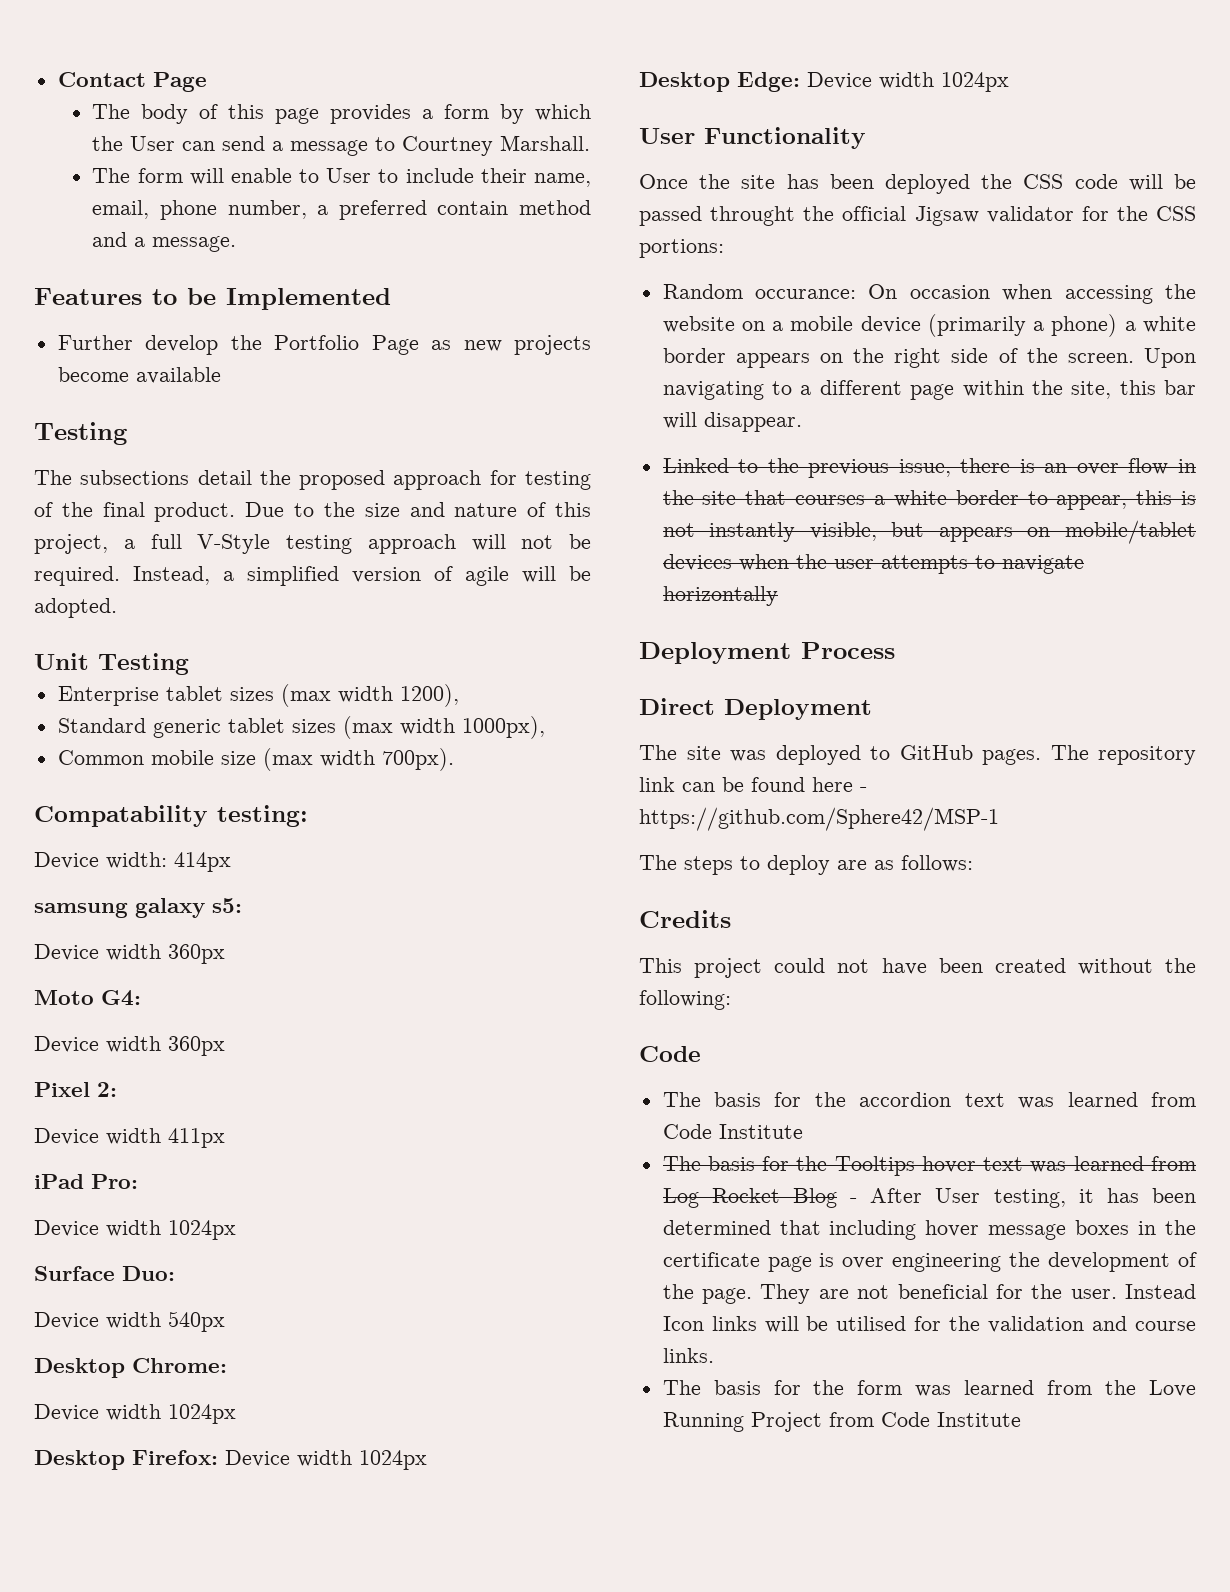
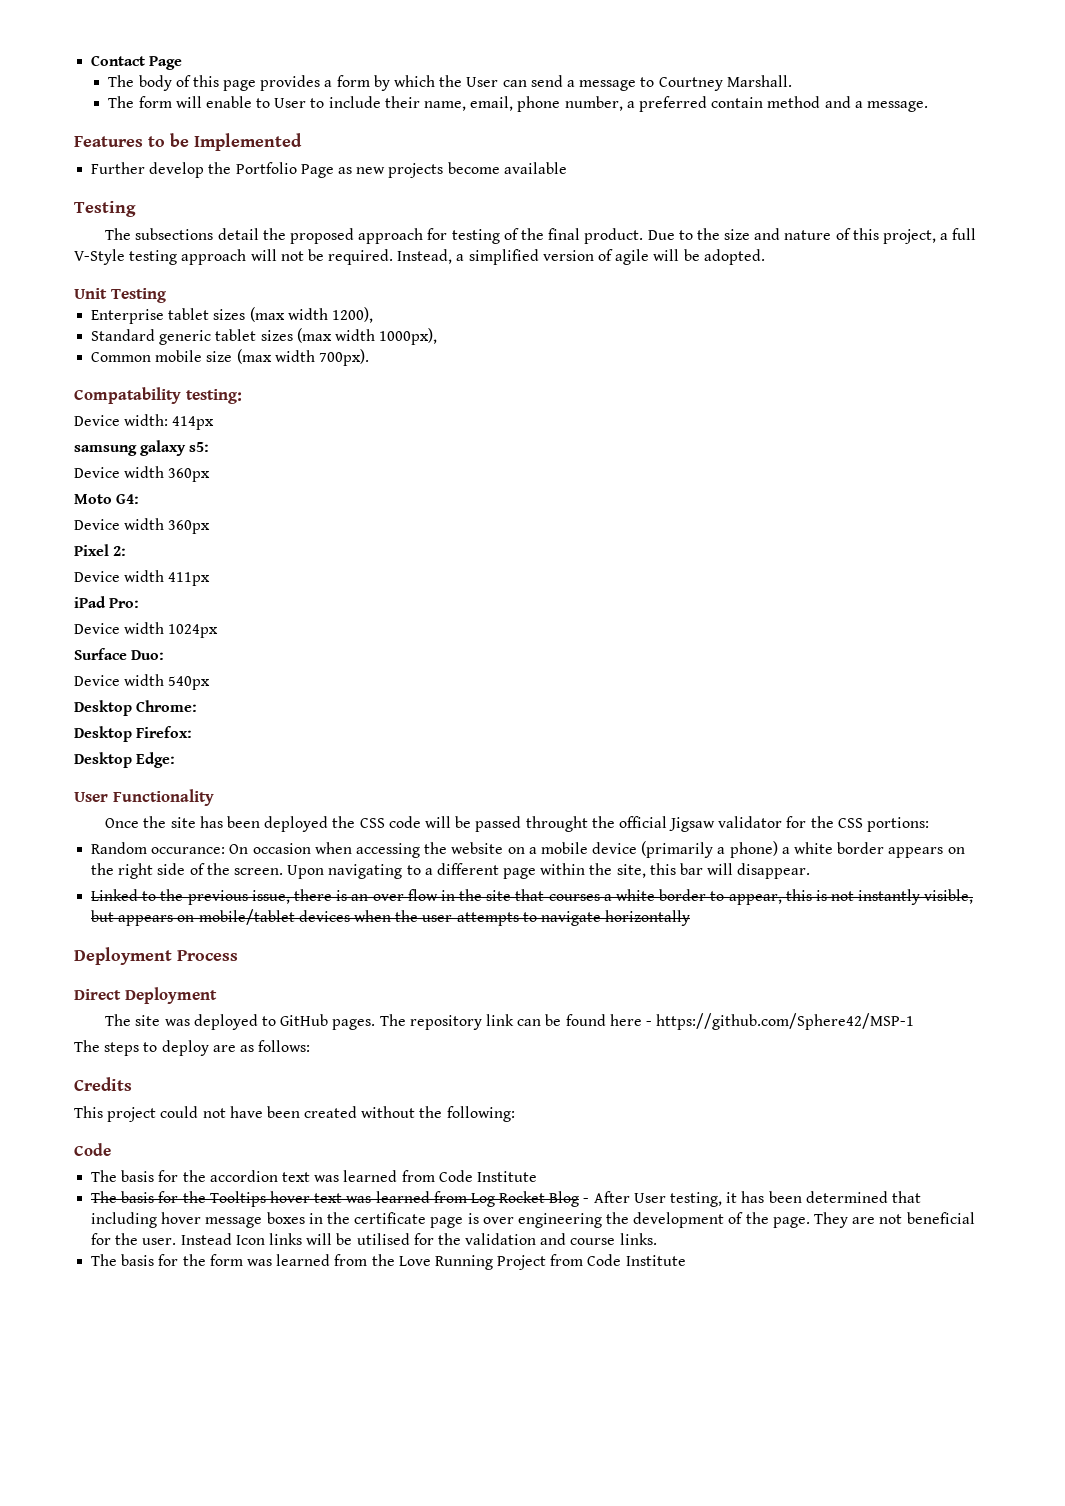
  Desktop Chrome:
- Device width 1024px
- Desktop Firefox: Device width 1024px
+ Desktop Firefox:
- Desktop Edge: Device width 1024px
+ Desktop Edge:

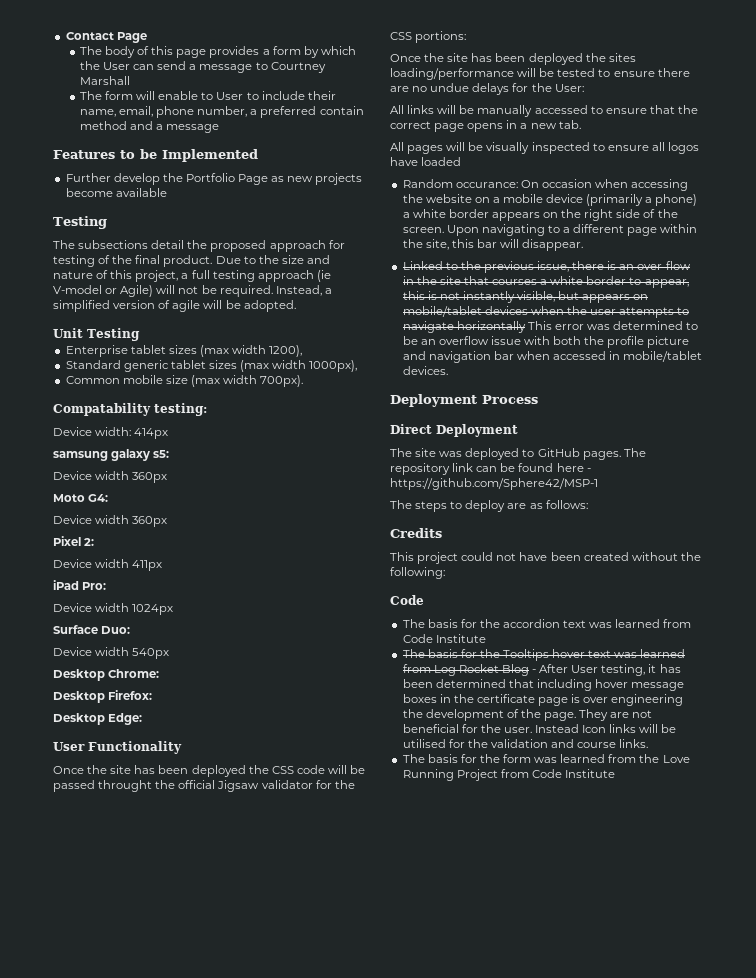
- The body of this page provides a form by which the User can send a message to Courtney Marshall.
+ The body of this page provides a form by which the User can send a message to Courtney Marshall
- The form will enable to User to include their name, email, phone number, a preferred contain method and a message.
+ The form will enable to User to include their name, email, phone number, a preferred contain method and a message
- Due to the size and nature of this project, a full V-Style testing approach will not be required.
+ Due to the size and nature of this project, a full testing approach (ie V-model or Agile) will not be required.
+ Once the site has been deployed the sites loading/performance will be tested to ensure there are no undue delays for the User:
+ All links will be manually accessed to ensure that the correct page opens in a new tab.
+ All pages will be visually inspected to ensure all logos have loaded
- Linked to the previous issue, there is an over flow in the site that courses a white border to appear, this is not instantly visible, but appears on mobile/tablet devices when the user attempts to navigate horizontally
+ Linked to the previous issue, there is an over flow in the site that courses a white border to appear, this is not instantly visible, but appears on mobile/tablet devices when the user attempts to navigate horizontally This error was determined to be an overflow issue with both the profile picture and navigation bar when accessed in mobile/tablet devices.

